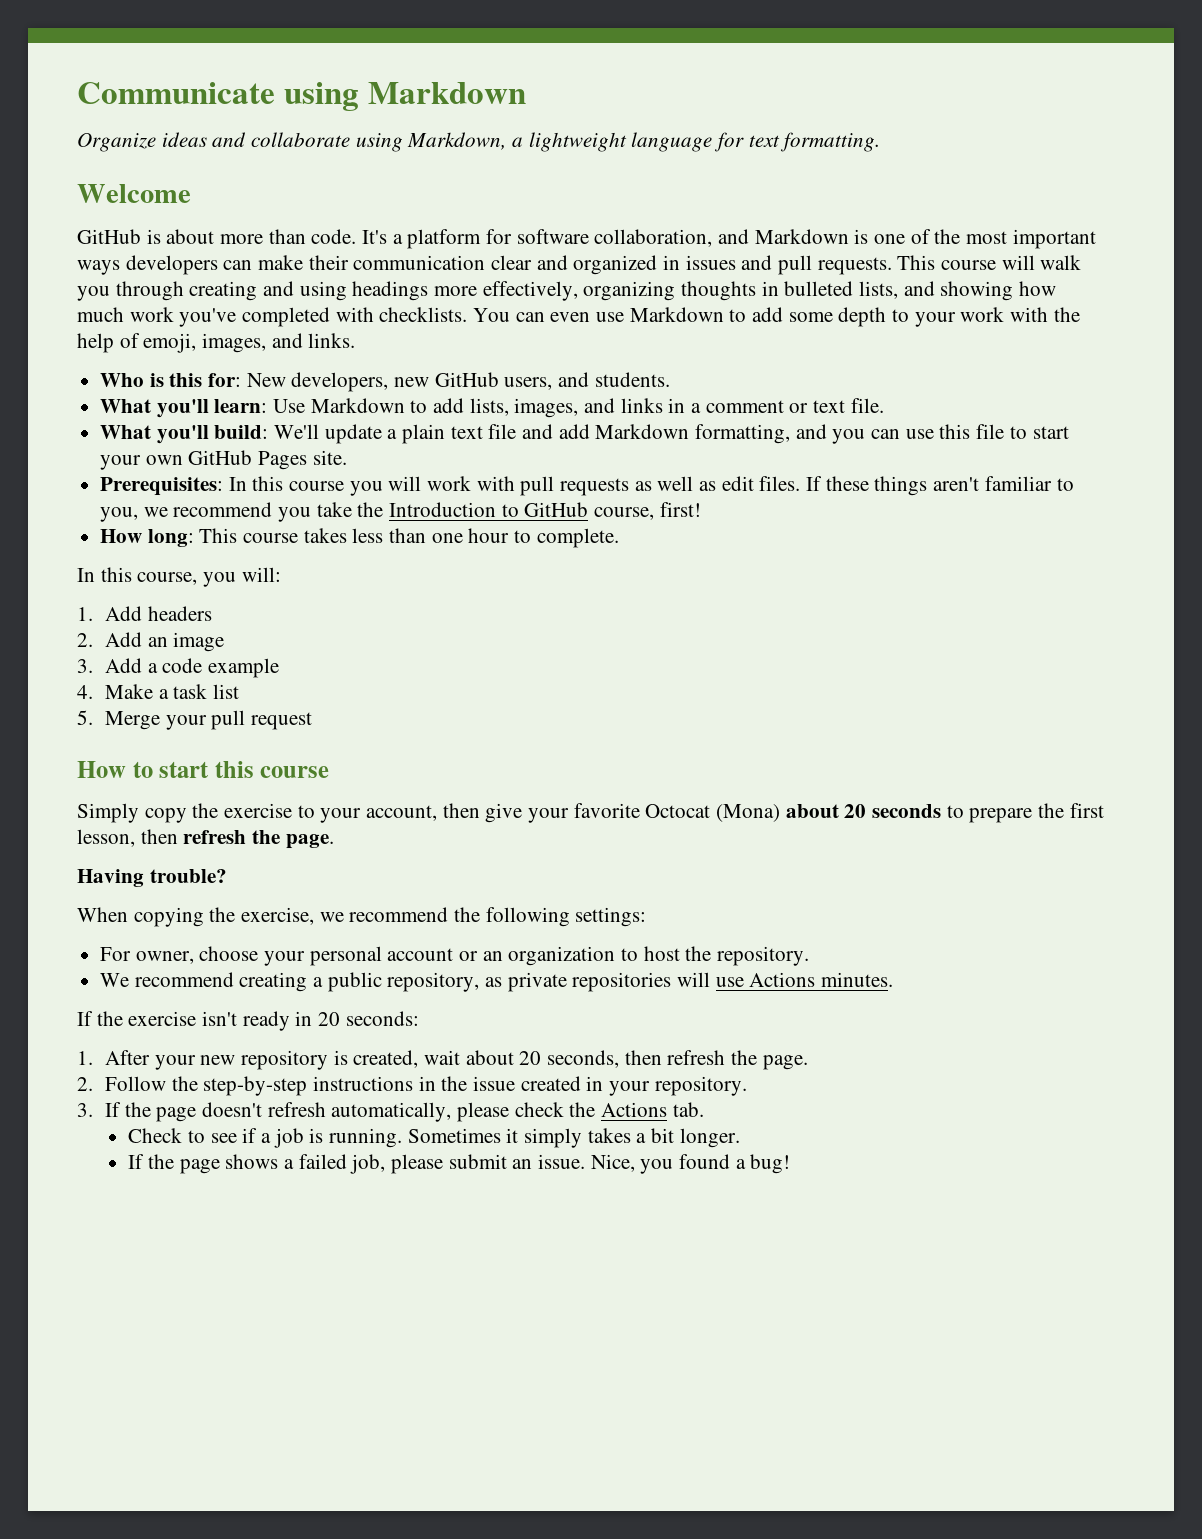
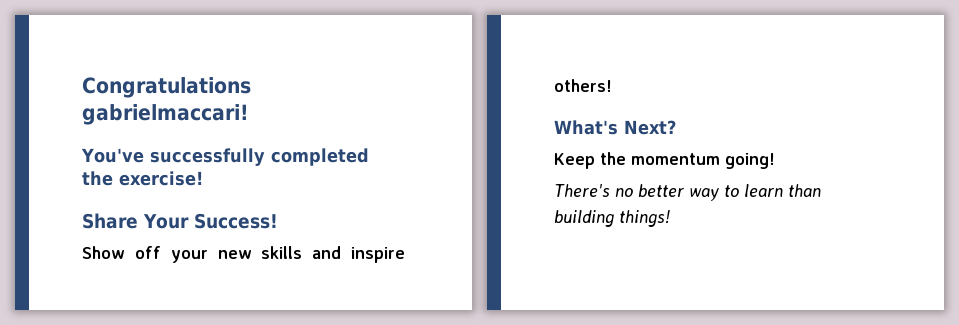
- Communicate using Markdown
- Organize ideas and collaborate using Markdown, a lightweight language for text formatting.
- Welcome
- GitHub is about more than code. It's a platform for software collaboration, and Markdown is one of the most important ways developers can make their communication clear and organized in issues and pull requests. This course will walk you through creating and using headings more effectively, organizing thoughts in bulleted lists, and showing how much work you've completed with checklists. You can even use Markdown to add some depth to your work with the help of emoji, images, and links.
- Who is this for: New developers, new GitHub users, and students.
- What you'll learn: Use Markdown to add lists, images, and links in a comment or text file.
- What you'll build: We'll update a plain text file and add Markdown formatting, and you can use this file to start your own GitHub Pages site.
- Prerequisites: In this course you will work with pull requests as well as edit files. If these things aren't familiar to you, we recommend you take the Introduction to GitHub course, first!
- How long: This course takes less than one hour to complete.
- In this course, you will:
- 1. Add headers
- 2. Add an image
- 3. Add a code example
- 4. Make a task list
- 5. Merge your pull request
- How to start this course
- Simply copy the exercise to your account, then give your favorite Octocat (Mona) about 20 seconds to prepare the first lesson, then refresh the page.
- Having trouble?
- When copying the exercise, we recommend the following settings:
- For owner, choose your personal account or an organization to host the repository.
- We recommend creating a public repository, as private repositories will use Actions minutes.
- If the exercise isn't ready in 20 seconds:
- 1. After your new repository is created, wait about 20 seconds, then refresh the page.
- 2. Follow the step-by-step instructions in the issue created in your repository.
- 3. If the page doesn't refresh automatically, please check the Actions tab.
- Check to see if a job is running. Sometimes it simply takes a bit longer.
- If the page shows a failed job, please submit an issue. Nice, you found a bug!
+ Congratulations gabrielmaccari!
+ You've successfully completed the exercise!
+ Share Your Success!
+ Show off your new skills and inspire others!
+ What's Next?
+ Keep the momentum going!
+ There's no better way to learn than building things!

